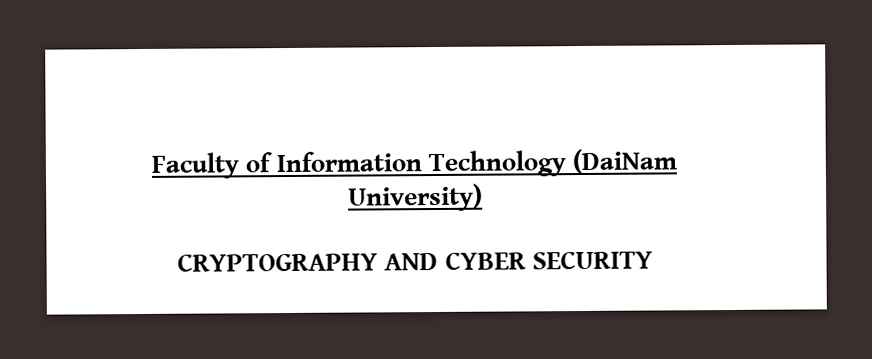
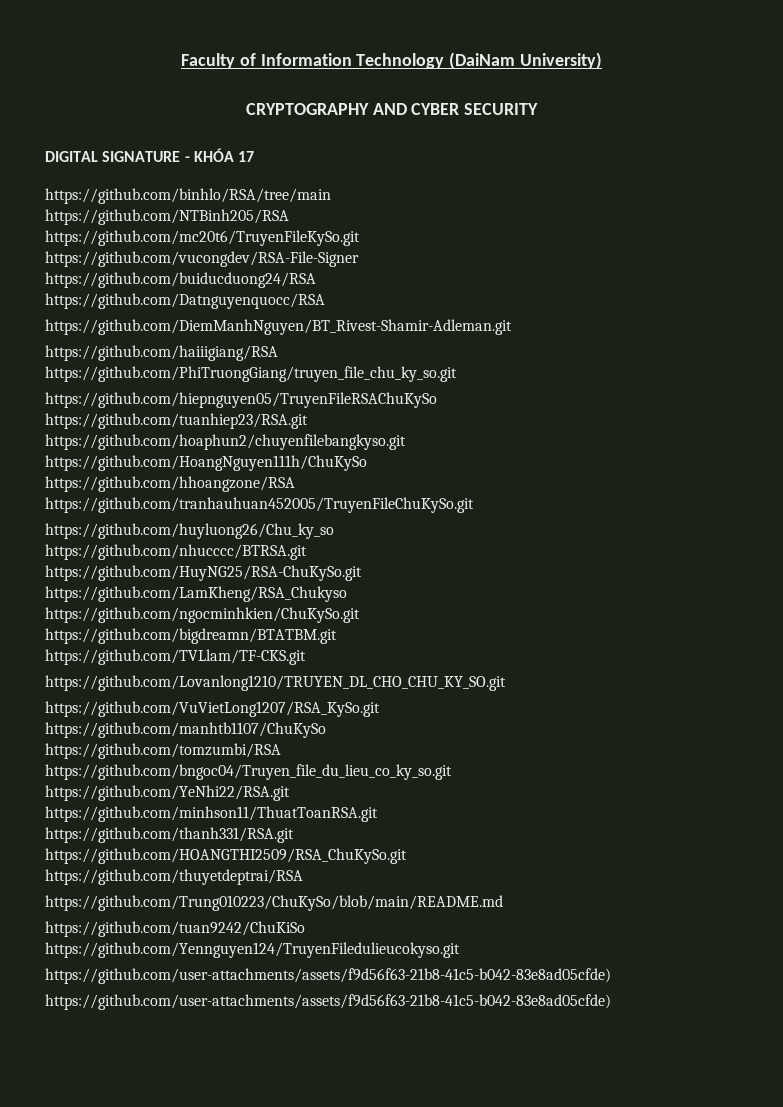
+ DIGITAL SIGNATURE - KHÓA 17
+ https://github.com/binhlo/RSA/tree/main
+ https://github.com/NTBinh205/RSA
+ https://github.com/mc20t6/TruyenFileKySo.git
+ https://github.com/vucongdev/RSA-File-Signer
+ https://github.com/buiducduong24/RSA
+ https://github.com/Datnguyenquocc/RSA
+ https://github.com/DiemManhNguyen/BT_Rivest-Shamir-Adleman.git
+ https://github.com/haiiigiang/RSA
+ https://github.com/PhiTruongGiang/truyen_file_chu_ky_so.git
+ https://github.com/hiepnguyen05/TruyenFileRSAChuKySo
+ https://github.com/tuanhiep23/RSA.git
+ https://github.com/hoaphun2/chuyenfilebangkyso.git
+ https://github.com/HoangNguyen111h/ChuKySo
+ https://github.com/hhoangzone/RSA
+ https://github.com/tranhauhuan452005/TruyenFileChuKySo.git
+ https://github.com/huyluong26/Chu_ky_so
+ https://github.com/nhucccc/BTRSA.git
+ https://github.com/HuyNG25/RSA-ChuKySo.git
+ https://github.com/LamKheng/RSA_Chukyso
+ https://github.com/ngocminhkien/ChuKySo.git
+ https://github.com/bigdreamn/BTATBM.git
+ https://github.com/TVLlam/TF-CKS.git
+ https://github.com/Lovanlong1210/TRUYEN_DL_CHO_CHU_KY_SO.git
+ https://github.com/VuVietLong1207/RSA_KySo.git
+ https://github.com/manhtb1107/ChuKySo
+ https://github.com/tomzumbi/RSA
+ https://github.com/bngoc04/Truyen_file_du_lieu_co_ky_so.git
+ https://github.com/YeNhi22/RSA.git
+ https://github.com/minhson11/ThuatToanRSA.git
+ https://github.com/thanh331/RSA.git
+ https://github.com/HOANGTHI2509/RSA_ChuKySo.git
+ https://github.com/thuyetdeptrai/RSA
+ https://github.com/Trung010223/ChuKySo/blob/main/README.md
+ https://github.com/tuan9242/ChuKiSo
+ https://github.com/Yennguyen124/TruyenFiledulieucokyso.git
+ https://github.com/user-attachments/assets/f9d56f63-21b8-41c5-b042-83e8ad05cfde)
+ https://github.com/user-attachments/assets/f9d56f63-21b8-41c5-b042-83e8ad05cfde)

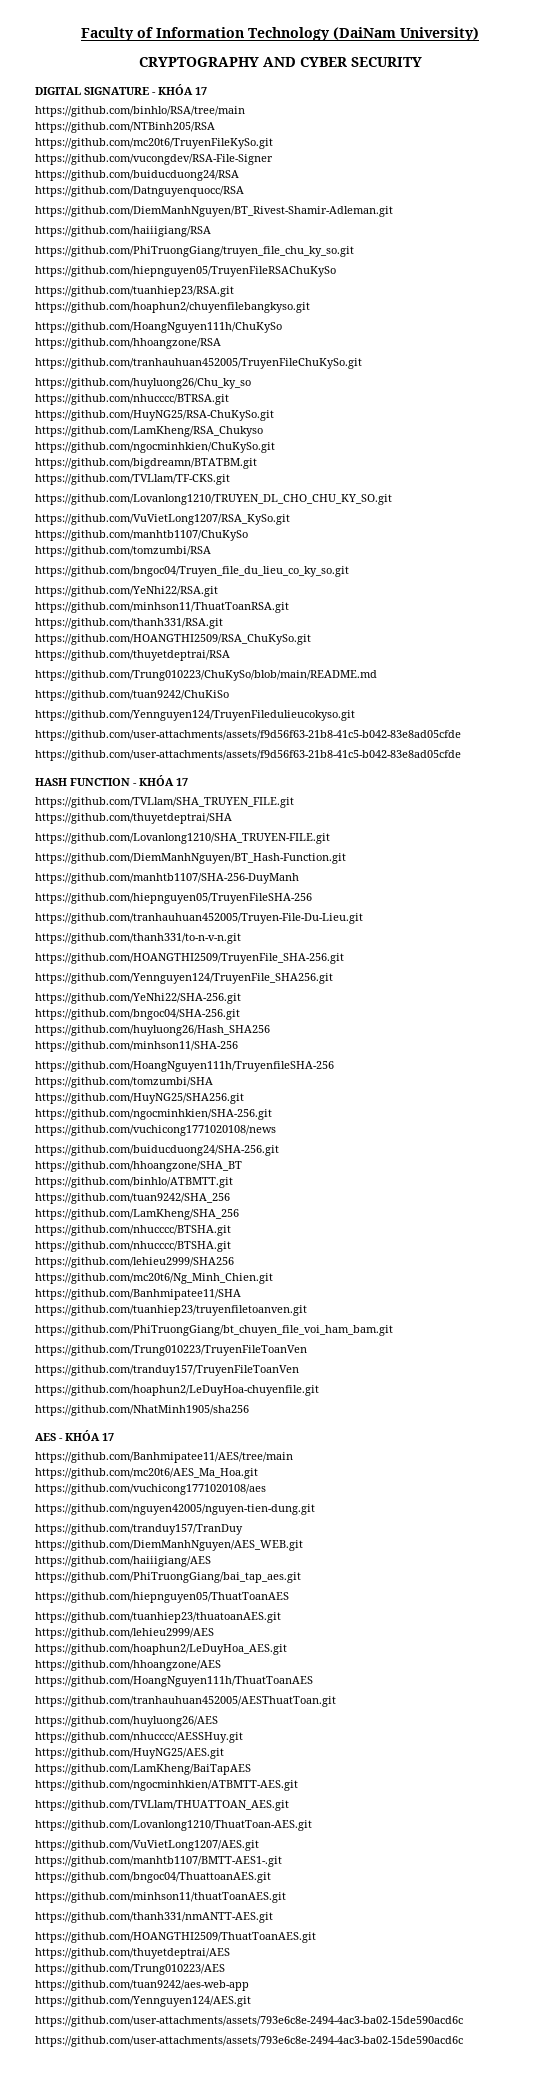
  https://github.com/Yennguyen124/TruyenFiledulieucokyso.git
- https://github.com/user-attachments/assets/f9d56f63-21b8-41c5-b042-83e8ad05cfde)
- https://github.com/user-attachments/assets/f9d56f63-21b8-41c5-b042-83e8ad05cfde)
+ https://github.com/user-attachments/assets/f9d56f63-21b8-41c5-b042-83e8ad05cfde
+ https://github.com/user-attachments/assets/f9d56f63-21b8-41c5-b042-83e8ad05cfde
+ HASH FUNCTION - KHÓA 17
+ https://github.com/TVLlam/SHA_TRUYEN_FILE.git
+ https://github.com/thuyetdeptrai/SHA
+ https://github.com/Lovanlong1210/SHA_TRUYEN-FILE.git
+ https://github.com/DiemManhNguyen/BT_Hash-Function.git
+ https://github.com/manhtb1107/SHA-256-DuyManh
+ https://github.com/hiepnguyen05/TruyenFileSHA-256
+ https://github.com/tranhauhuan452005/Truyen-File-Du-Lieu.git
+ https://github.com/thanh331/to-n-v-n.git
+ https://github.com/HOANGTHI2509/TruyenFile_SHA-256.git
+ https://github.com/Yennguyen124/TruyenFile_SHA256.git
+ https://github.com/YeNhi22/SHA-256.git
+ https://github.com/bngoc04/SHA-256.git
+ https://github.com/huyluong26/Hash_SHA256
+ https://github.com/minhson11/SHA-256
+ https://github.com/HoangNguyen111h/TruyenfileSHA-256
+ https://github.com/tomzumbi/SHA
+ https://github.com/HuyNG25/SHA256.git
+ https://github.com/ngocminhkien/SHA-256.git
+ https://github.com/vuchicong1771020108/news
+ https://github.com/buiducduong24/SHA-256.git
+ https://github.com/hhoangzone/SHA_BT
+ https://github.com/binhlo/ATBMTT.git
+ https://github.com/tuan9242/SHA_256
+ https://github.com/LamKheng/SHA_256
+ https://github.com/nhucccc/BTSHA.git
+ https://github.com/nhucccc/BTSHA.git
+ https://github.com/lehieu2999/SHA256
+ https://github.com/mc20t6/Ng_Minh_Chien.git
+ https://github.com/Banhmipatee11/SHA
+ https://github.com/tuanhiep23/truyenfiletoanven.git
+ https://github.com/PhiTruongGiang/bt_chuyen_file_voi_ham_bam.git
+ https://github.com/Trung010223/TruyenFileToanVen
+ https://github.com/tranduy157/TruyenFileToanVen
+ https://github.com/hoaphun2/LeDuyHoa-chuyenfile.git
+ https://github.com/NhatMinh1905/sha256
+ AES - KHÓA 17
+ https://github.com/Banhmipatee11/AES/tree/main
+ https://github.com/mc20t6/AES_Ma_Hoa.git
+ https://github.com/vuchicong1771020108/aes
+ https://github.com/nguyen42005/nguyen-tien-dung.git
+ https://github.com/tranduy157/TranDuy
+ https://github.com/DiemManhNguyen/AES_WEB.git
+ https://github.com/haiiigiang/AES
+ https://github.com/PhiTruongGiang/bai_tap_aes.git
+ https://github.com/hiepnguyen05/ThuatToanAES
+ https://github.com/tuanhiep23/thuatoanAES.git
+ https://github.com/lehieu2999/AES
+ https://github.com/hoaphun2/LeDuyHoa_AES.git
+ https://github.com/hhoangzone/AES
+ https://github.com/HoangNguyen111h/ThuatToanAES
+ https://github.com/tranhauhuan452005/AESThuatToan.git
+ https://github.com/huyluong26/AES
+ https://github.com/nhucccc/AESSHuy.git
+ https://github.com/HuyNG25/AES.git
+ https://github.com/LamKheng/BaiTapAES
+ https://github.com/ngocminhkien/ATBMTT-AES.git
+ https://github.com/TVLlam/THUATTOAN_AES.git
+ https://github.com/Lovanlong1210/ThuatToan-AES.git
+ https://github.com/VuVietLong1207/AES.git
+ https://github.com/manhtb1107/BMTT-AES1-.git
+ https://github.com/bngoc04/ThuattoanAES.git
+ https://github.com/minhson11/thuatToanAES.git
+ https://github.com/thanh331/nmANTT-AES.git
+ https://github.com/HOANGTHI2509/ThuatToanAES.git
+ https://github.com/thuyetdeptrai/AES
+ https://github.com/Trung010223/AES
+ https://github.com/tuan9242/aes-web-app
+ https://github.com/Yennguyen124/AES.git
+ https://github.com/user-attachments/assets/793e6c8e-2494-4ac3-ba02-15de590acd6c
+ https://github.com/user-attachments/assets/793e6c8e-2494-4ac3-ba02-15de590acd6c

